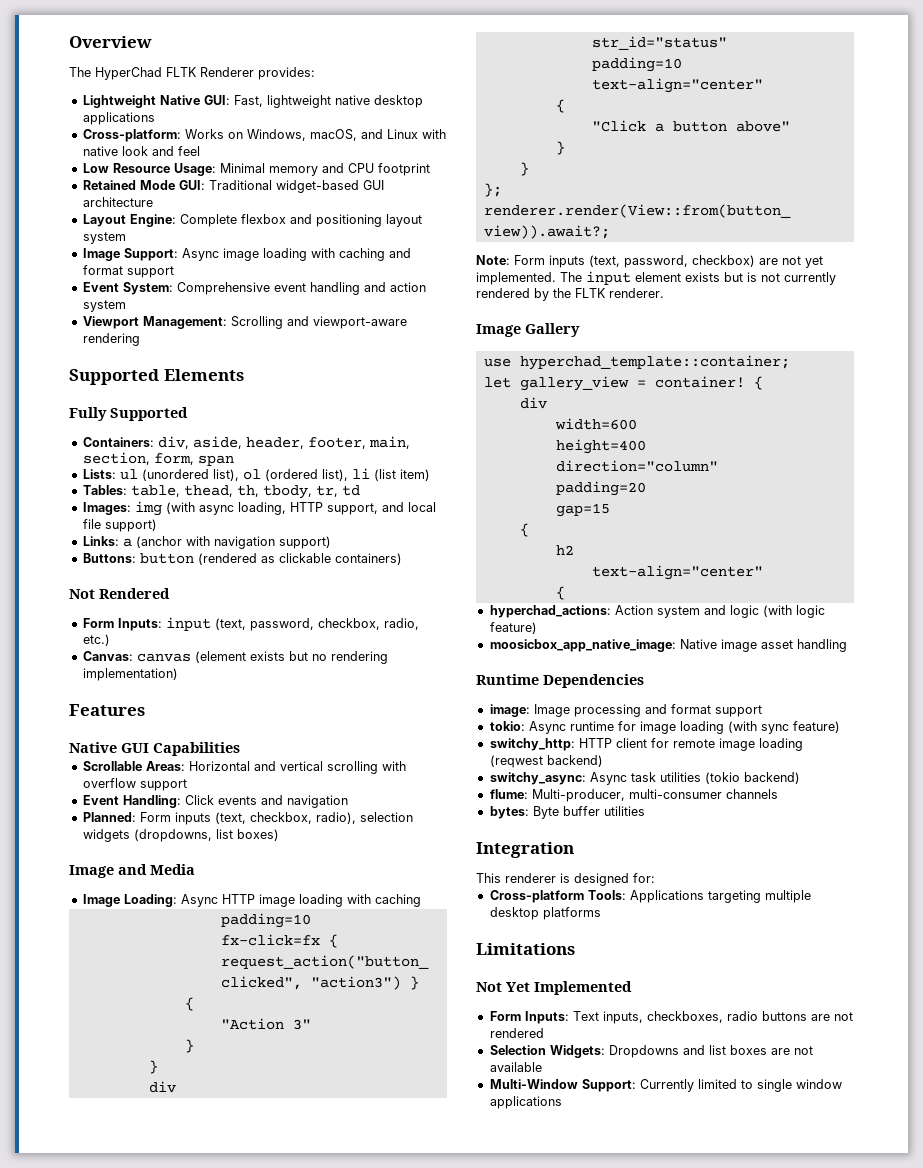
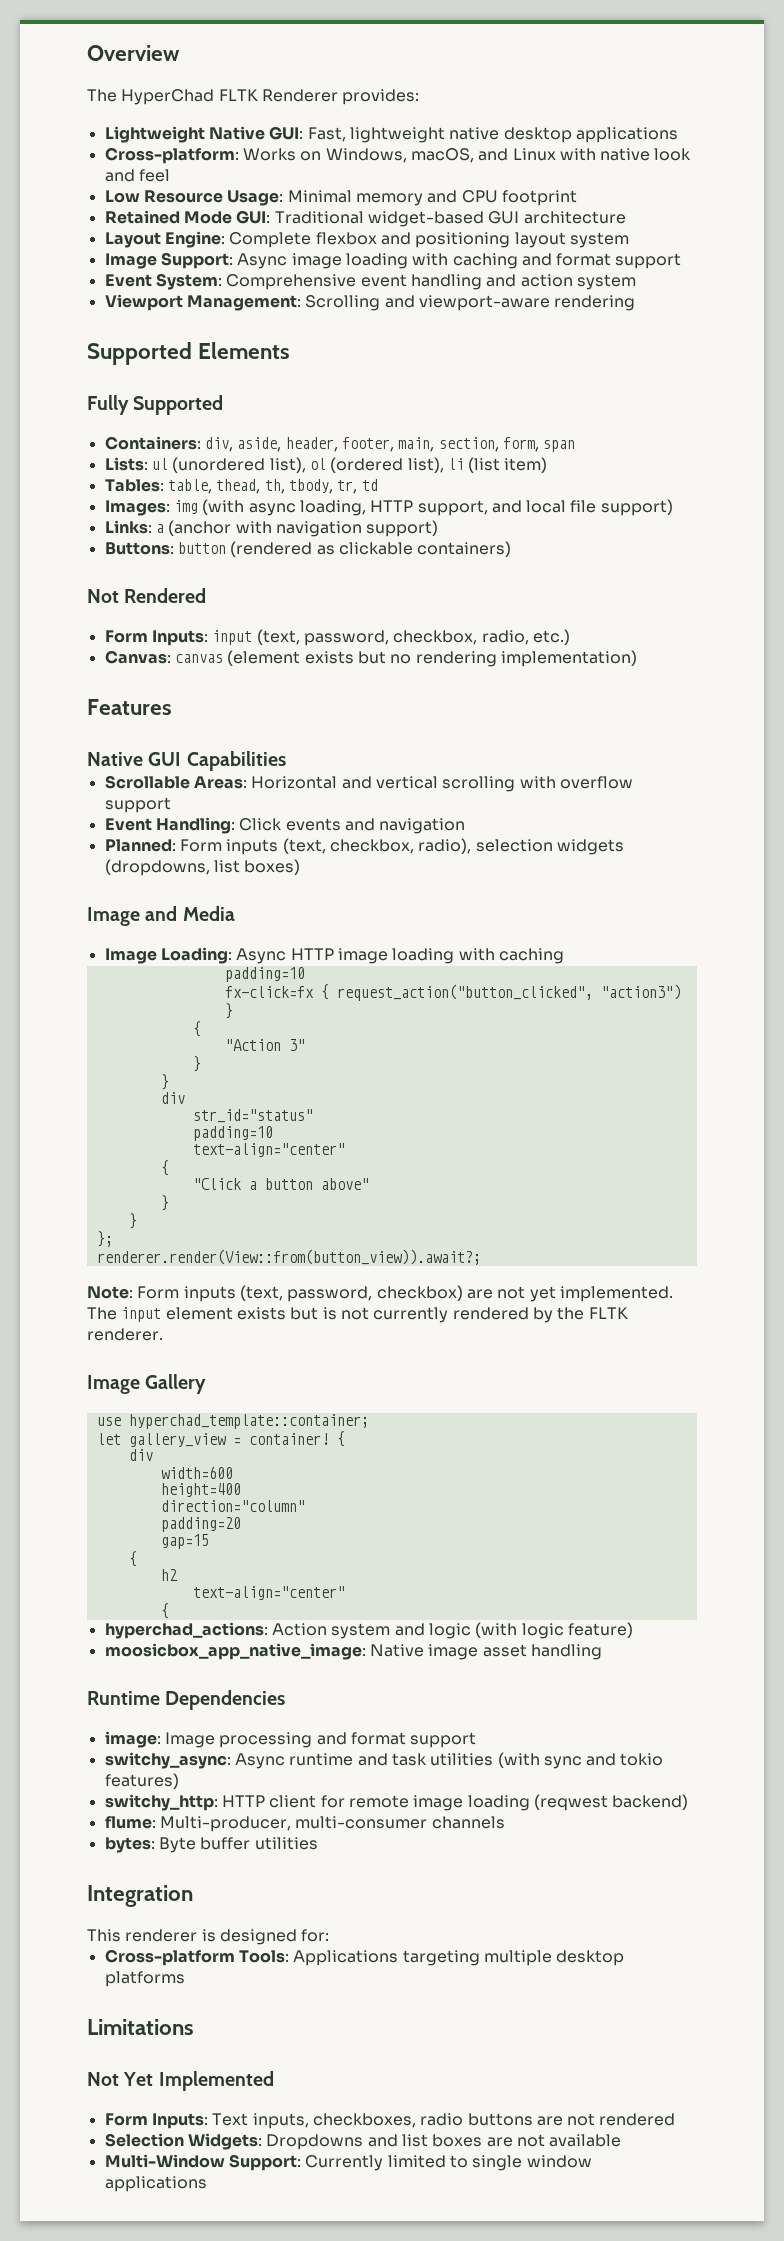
- tokio: Async runtime for image loading (with sync feature)
+ switchy_async: Async runtime and task utilities (with sync and tokio features)
- switchy_async: Async task utilities (tokio backend)

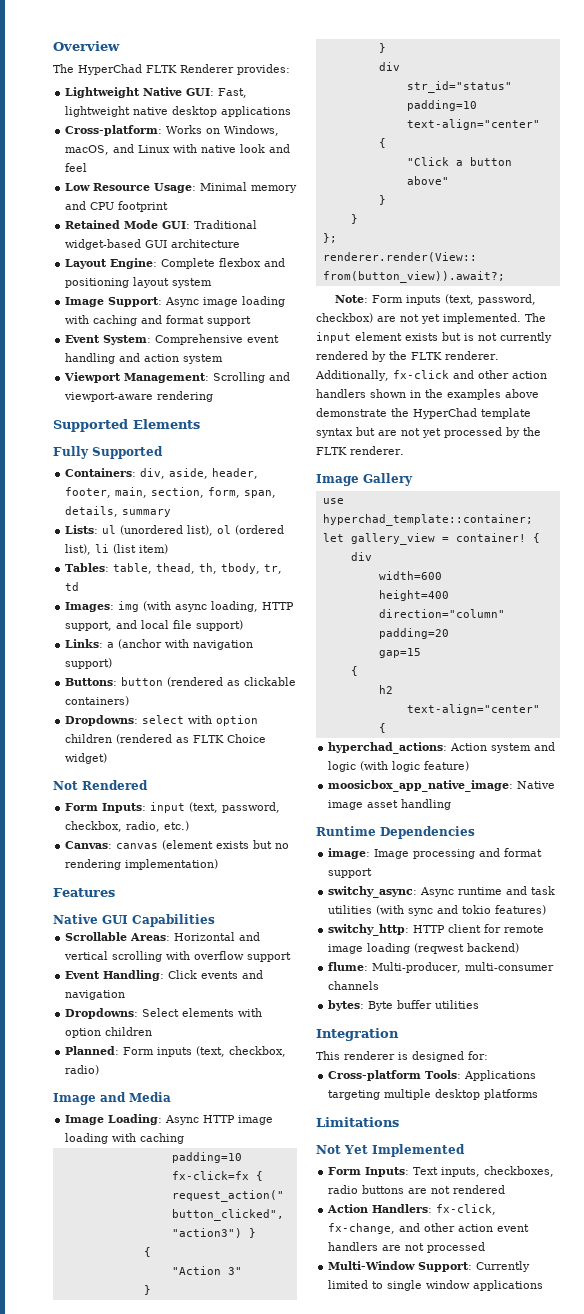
- Containers: div, aside, header, footer, main, section, form, span
+ Containers: div, aside, header, footer, main, section, form, span, details, summary
+ Dropdowns: select with option children (rendered as FLTK Choice widget)
+ Dropdowns: Select elements with option children
- Planned: Form inputs (text, checkbox, radio), selection widgets (dropdowns, list boxes)
+ Planned: Form inputs (text, checkbox, radio)
+ Additionally, fx-click and other action handlers shown in the examples above demonstrate the HyperChad template syntax but are not yet processed by the FLTK renderer.
- Selection Widgets: Dropdowns and list boxes are not available
+ Action Handlers: fx-click, fx-change, and other action event handlers are not processed

